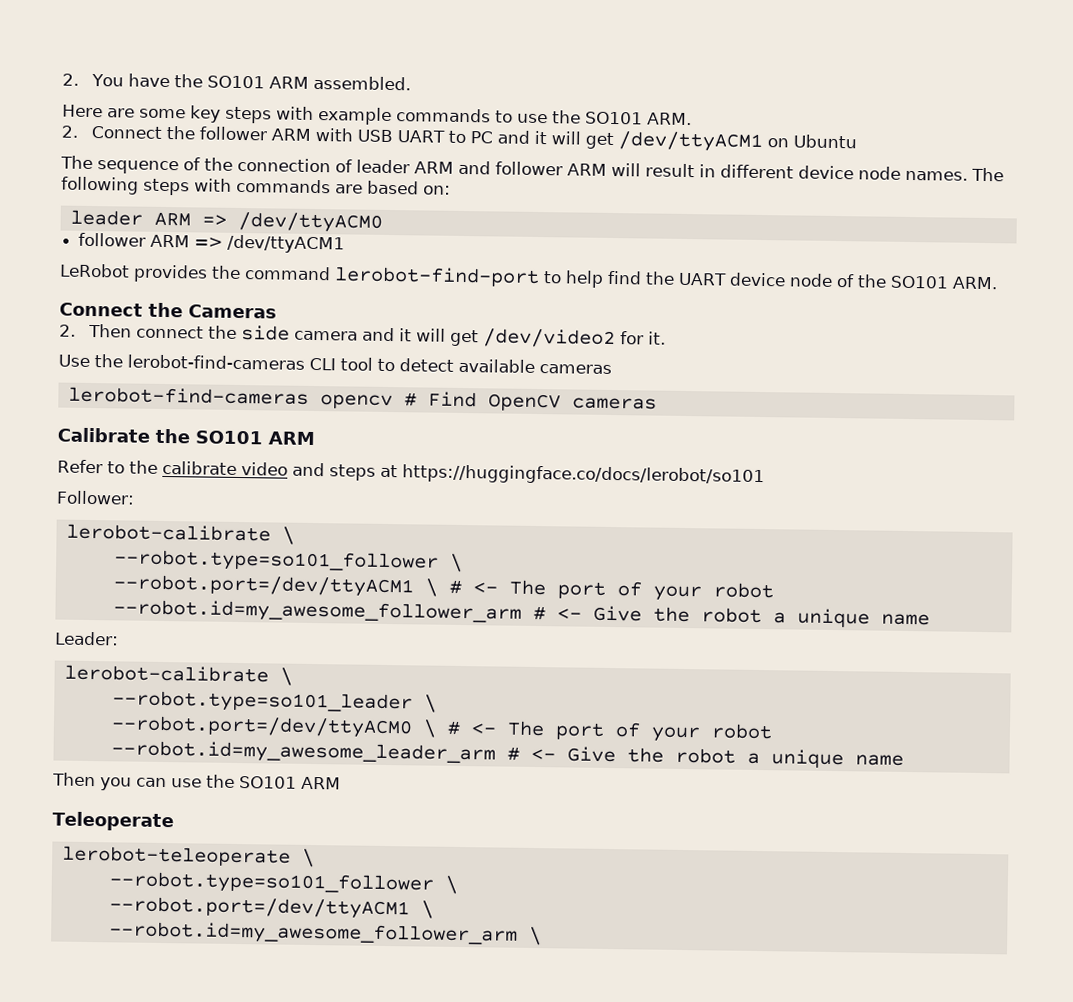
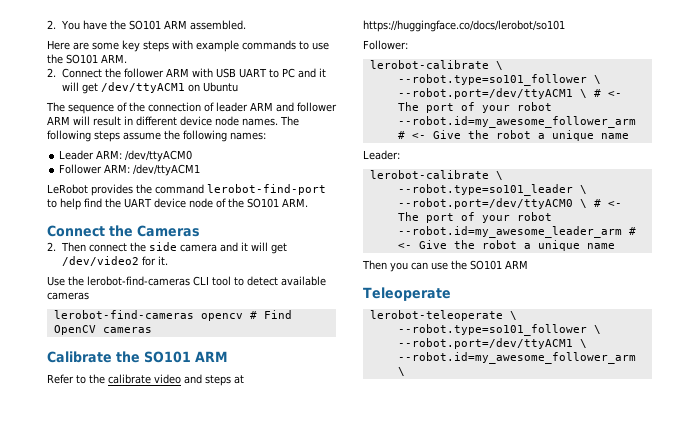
- The following steps with commands are based on:
- leader ARM => /dev/ttyACM0
- follower ARM => /dev/ttyACM1
+ The following steps assume the following names:
+ Leader ARM: /dev/ttyACM0
+ Follower ARM: /dev/ttyACM1

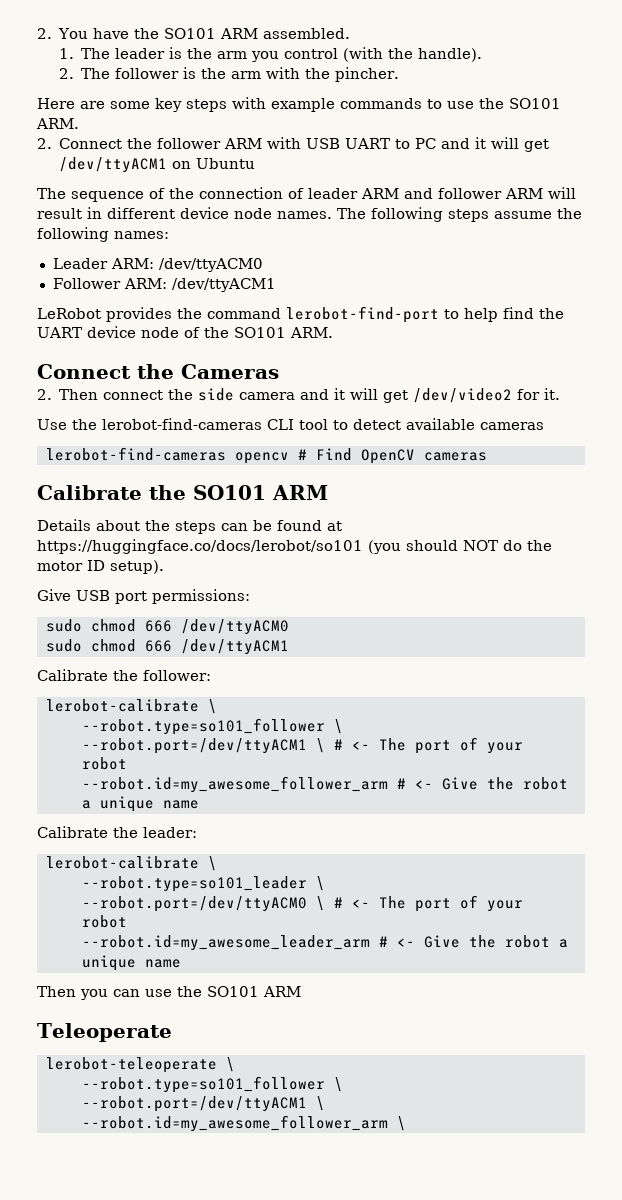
+ 1. The leader is the arm you control (with the handle).
+ 2. The follower is the arm with the pincher.
- Refer to the calibrate video and steps at https://huggingface.co/docs/lerobot/so101
- Follower:
+ Details about the steps can be found at https://huggingface.co/docs/lerobot/so101 (you should NOT do the motor ID setup).
+ Give USB port permissions:
+ sudo chmod 666 /dev/ttyACM0
+ sudo chmod 666 /dev/ttyACM1
+ Calibrate the follower:
- Leader:
+ Calibrate the leader:

